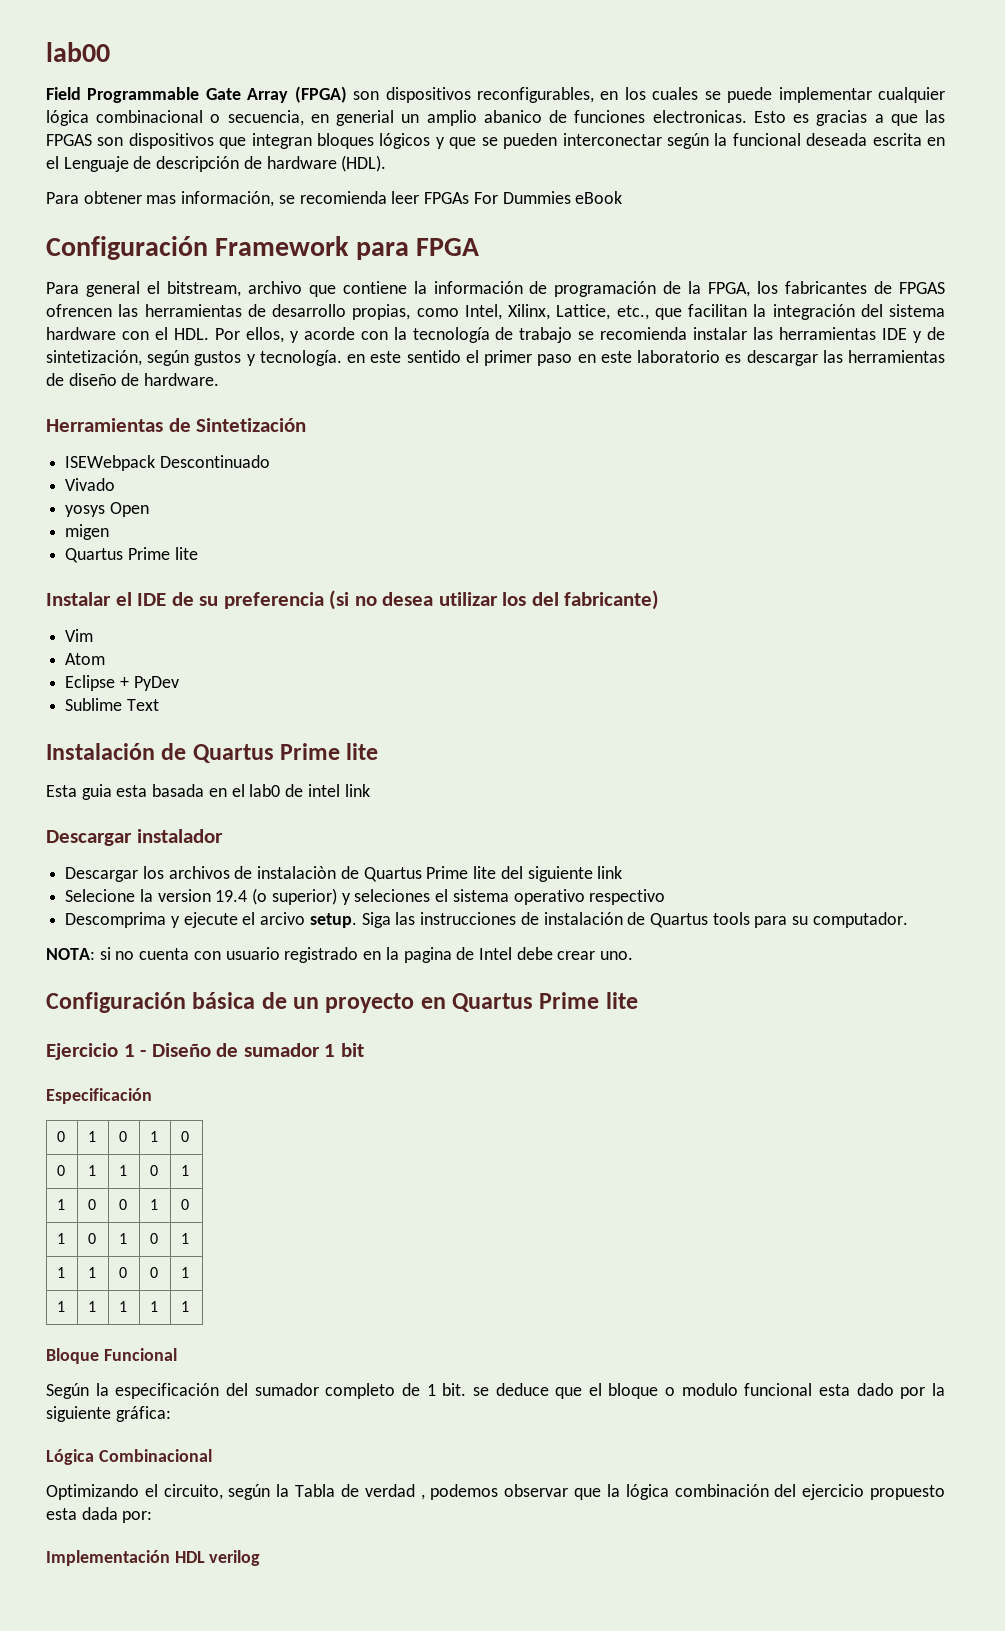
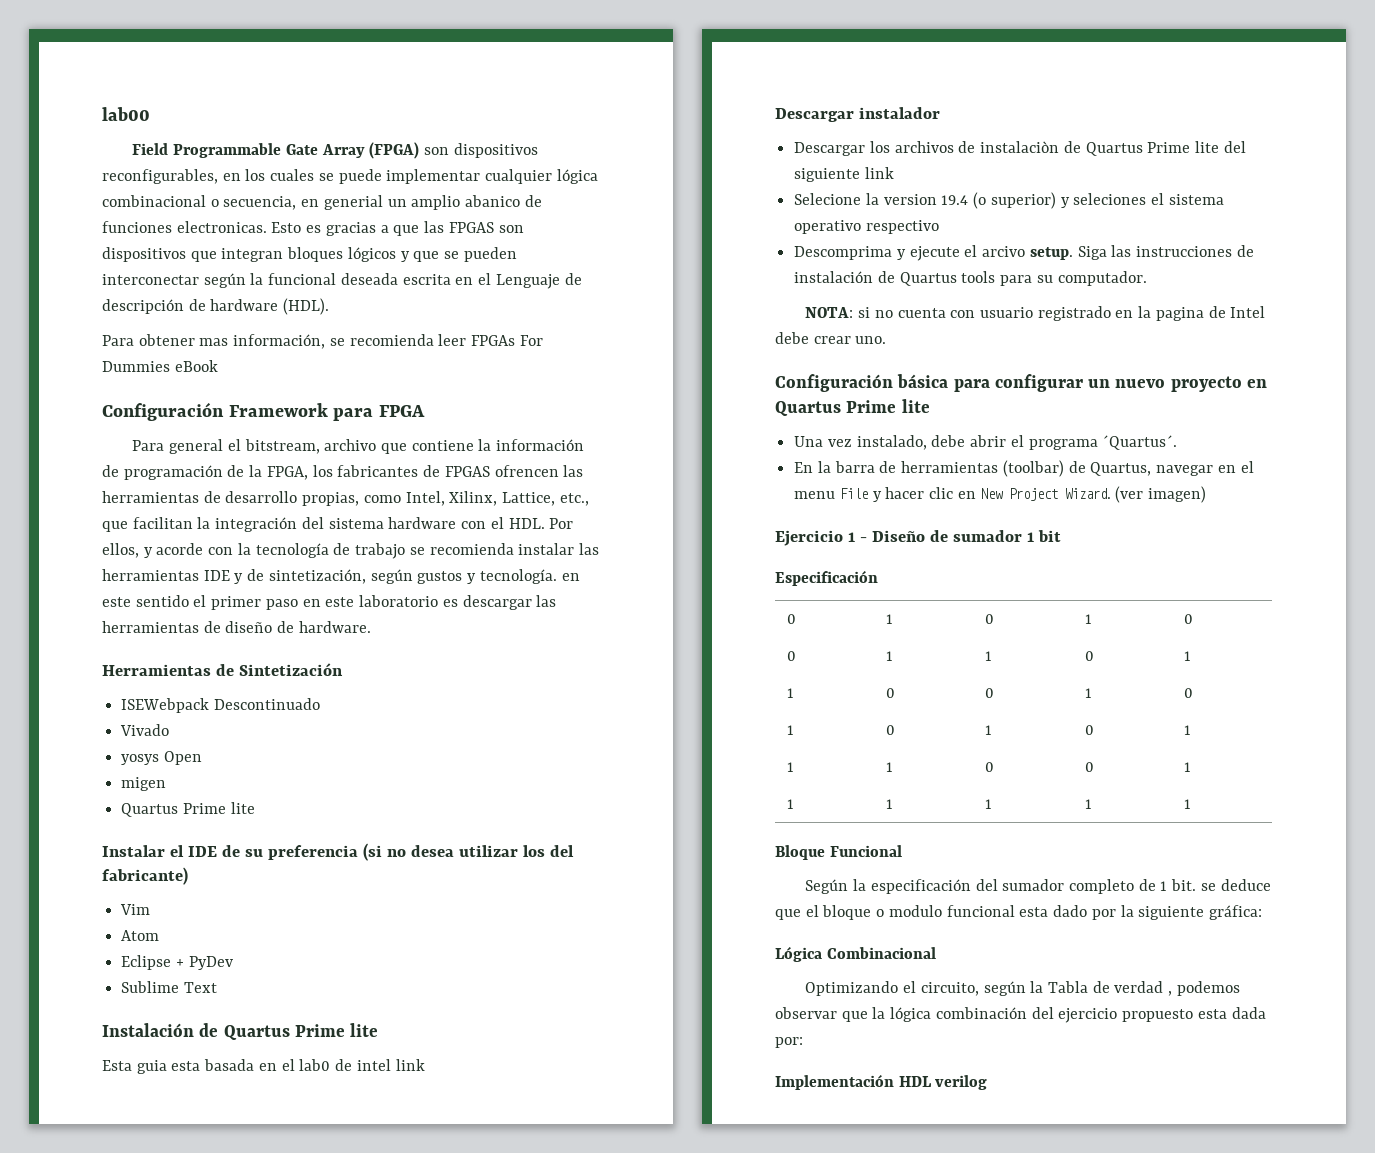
- Configuración básica de un proyecto en Quartus Prime lite
+ Configuración básica para configurar un nuevo proyecto en Quartus Prime lite
+ Una vez instalado, debe abrir el programa ´Quartus´.
+ En la barra de herramientas (toolbar) de Quartus, navegar en el menu File y hacer clic en New Project Wizard. (ver imagen)

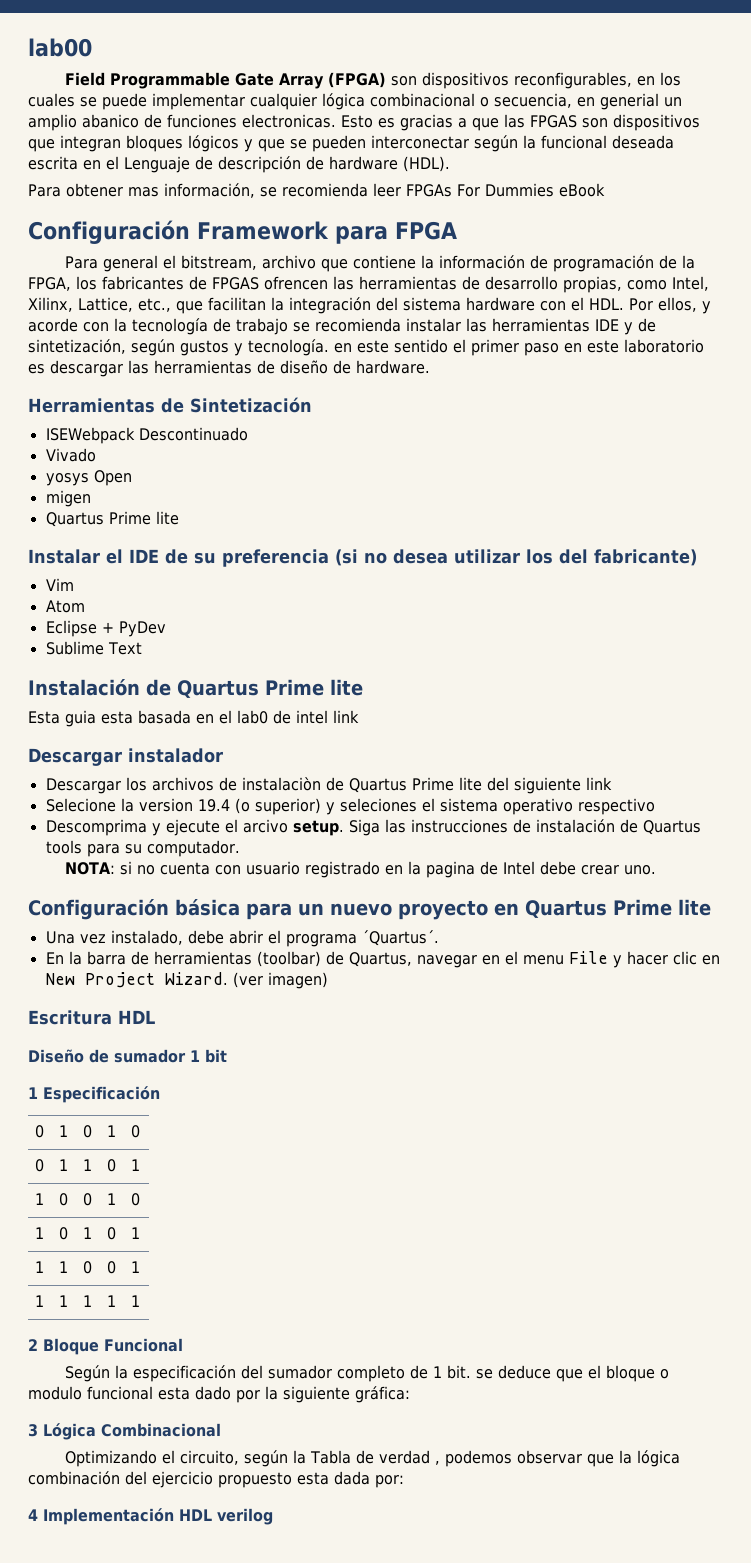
- Configuración básica para configurar un nuevo proyecto en Quartus Prime lite
+ Configuración básica para un nuevo proyecto en Quartus Prime lite
- Ejercicio 1 - Diseño de sumador 1 bit
+ Escritura HDL
+ Diseño de sumador 1 bit
- Especificación
+ 1 Especificación
- Bloque Funcional
+ 2 Bloque Funcional
- Lógica Combinacional
+ 3 Lógica Combinacional
- Implementación HDL verilog
+ 4 Implementación HDL verilog

